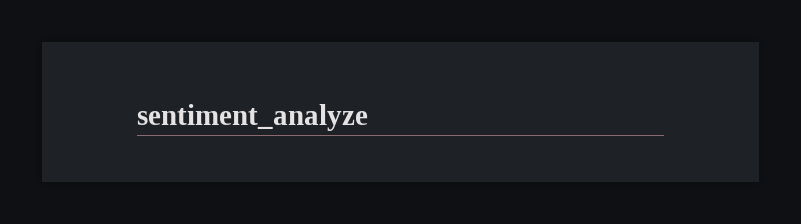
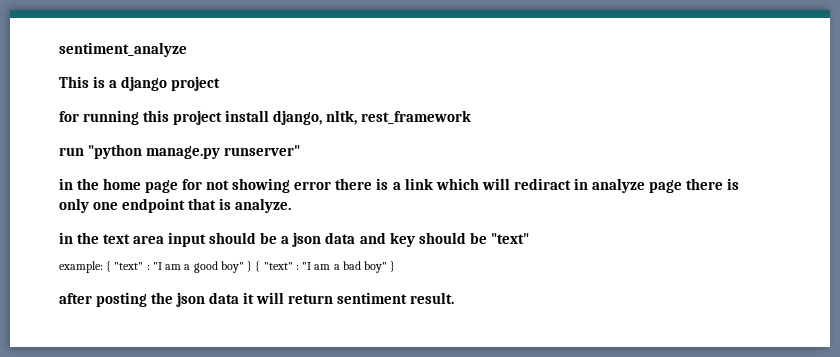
+ This is a django project
+ for running this project install django, nltk, rest_framework
+ run "python manage.py runserver"
+ in the home page for not showing error there is a link which will rediract in analyze page there is only one endpoint that is analyze.
+ in the text area input should be a json data and key should be "text"
+ example: { "text" : "I am a good boy" } { "text" : "I am a bad boy" }
+ after posting the json data it will return sentiment result.

